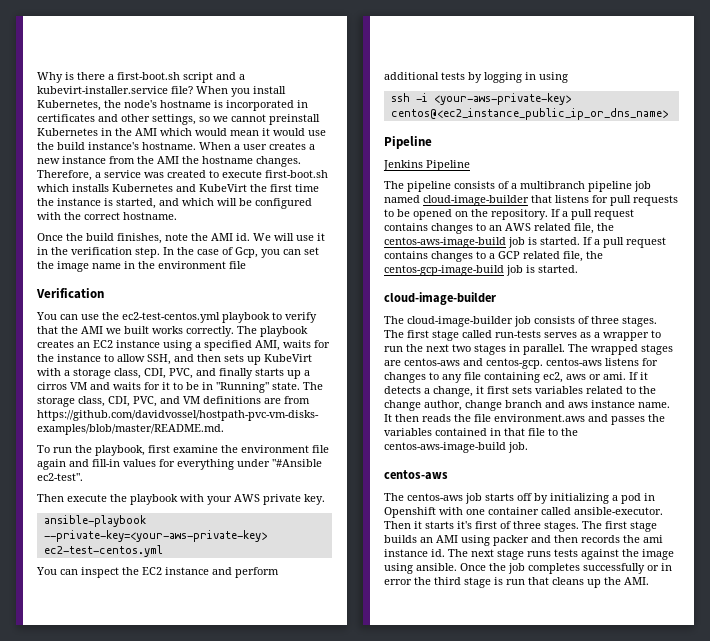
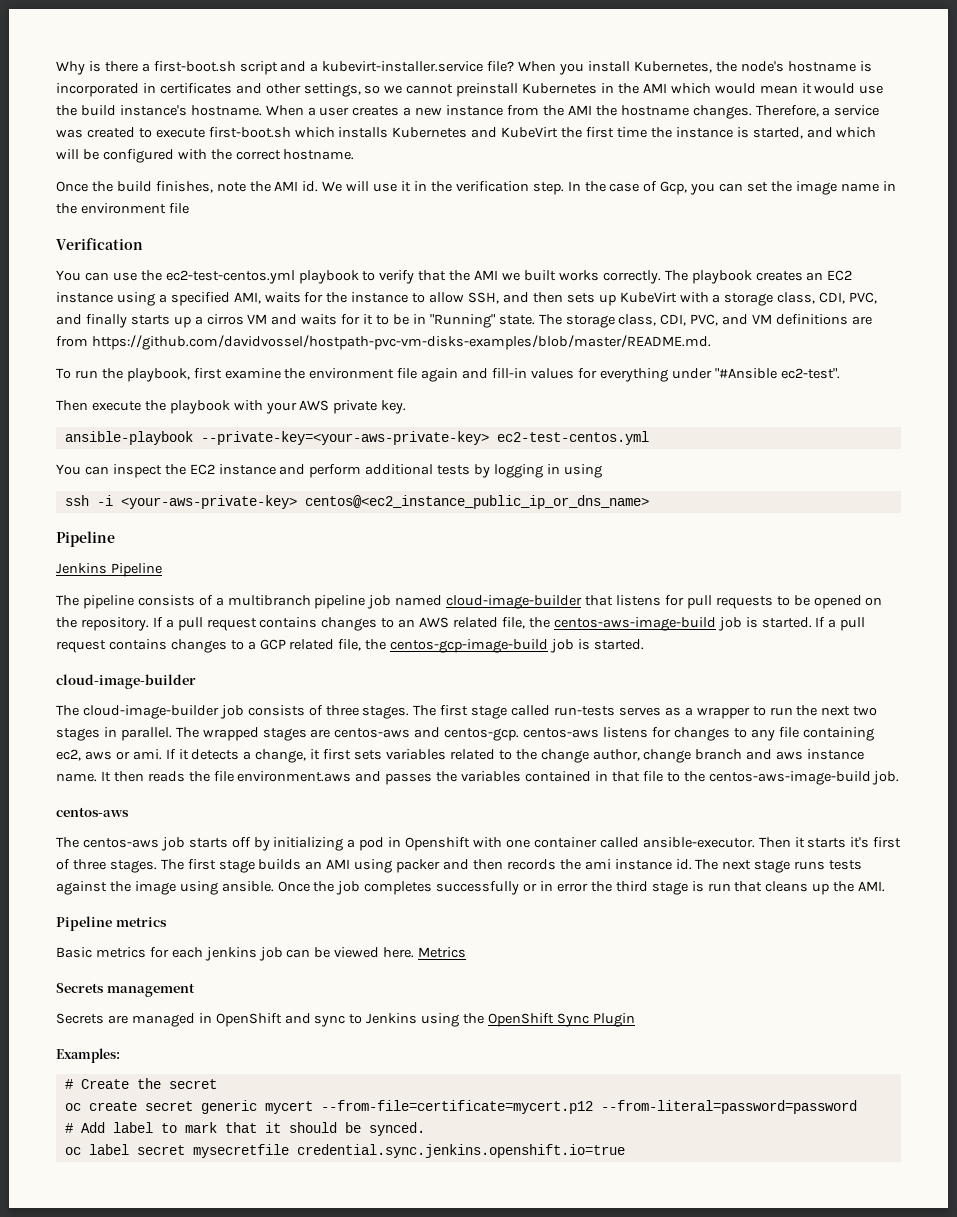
+ Pipeline metrics
+ Basic metrics for each jenkins job can be viewed here. Metrics
+ Secrets management
+ Secrets are managed in OpenShift and sync to Jenkins using the OpenShift Sync Plugin
+ Examples:
+ # Create the secret
+ oc create secret generic mycert --from-file=certificate=mycert.p12 --from-literal=password=password
+ # Add label to mark that it should be synced.
+ oc label secret mysecretfile credential.sync.jenkins.openshift.io=true

